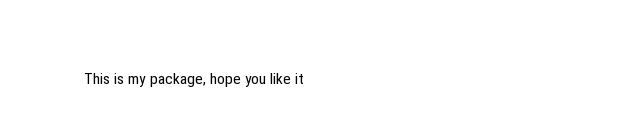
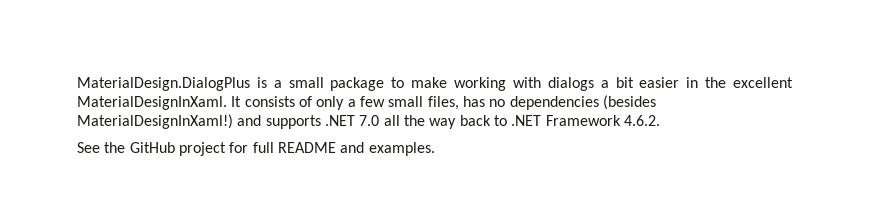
- This is my package, hope you like it
+ MaterialDesign.DialogPlus is a small package to make working with dialogs a bit easier in the excellent MaterialDesignInXaml. It consists of only a few small files, has no dependencies (besides MaterialDesignInXaml!) and supports .NET 7.0 all the way back to .NET Framework 4.6.2.
+ See the GitHub project for full README and examples.

